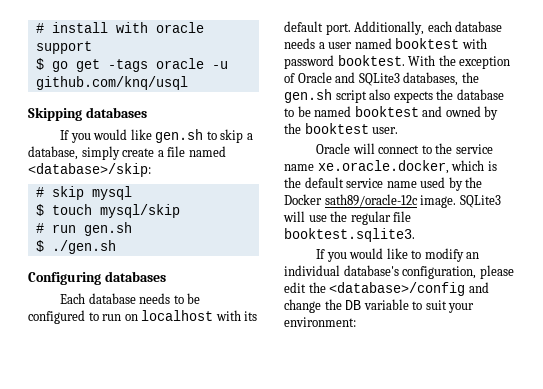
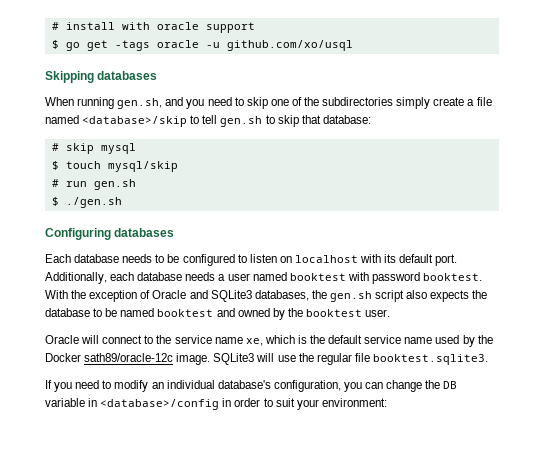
- $ go get -tags oracle -u github.com/knq/usql
+ $ go get -tags oracle -u github.com/xo/usql
- If you would like gen.sh to skip a database, simply create a file named <database>/skip:
+ When running gen.sh, and you need to skip one of the subdirectories simply create a file named <database>/skip to tell gen.sh to skip that database:
- Each database needs to be configured to run on localhost with its default port.
+ Each database needs to be configured to listen on localhost with its default port.
- Oracle will connect to the service name xe.oracle.docker, which is the default service name used by the Docker sath89/oracle-12c image.
+ Oracle will connect to the service name xe, which is the default service name used by the Docker sath89/oracle-12c image.
- If you would like to modify an individual database's configuration, please edit the <database>/config and change the DB variable to suit your environment:
+ If you need to modify an individual database's configuration, you can change the DB variable in <database>/config in order to suit your environment:

